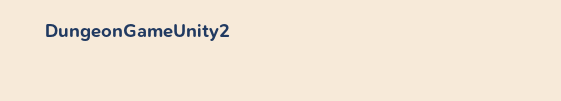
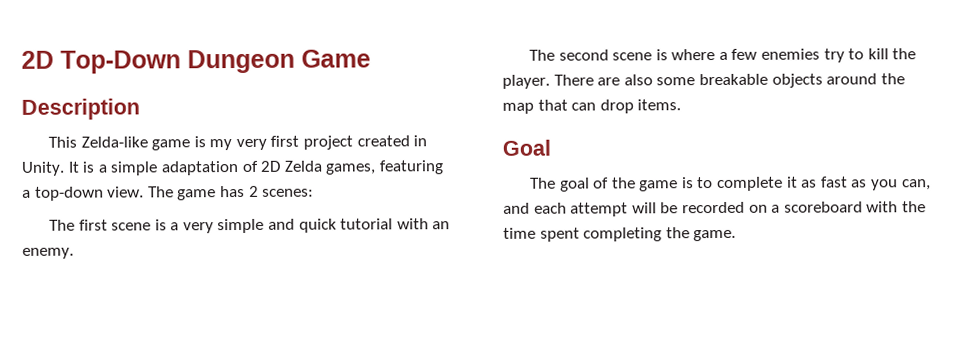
- DungeonGameUnity2
+ 2D Top-Down Dungeon Game
+ Description
+ This Zelda-like game is my very first project created in Unity. It is a simple adaptation of 2D Zelda games, featuring a top-down view. The game has 2 scenes:
+ The first scene is a very simple and quick tutorial with an enemy.
+ The second scene is where a few enemies try to kill the player. There are also some breakable objects around the map that can drop items.
+ Goal
+ The goal of the game is to complete it as fast as you can, and each attempt will be recorded on a scoreboard with the time spent completing the game.

